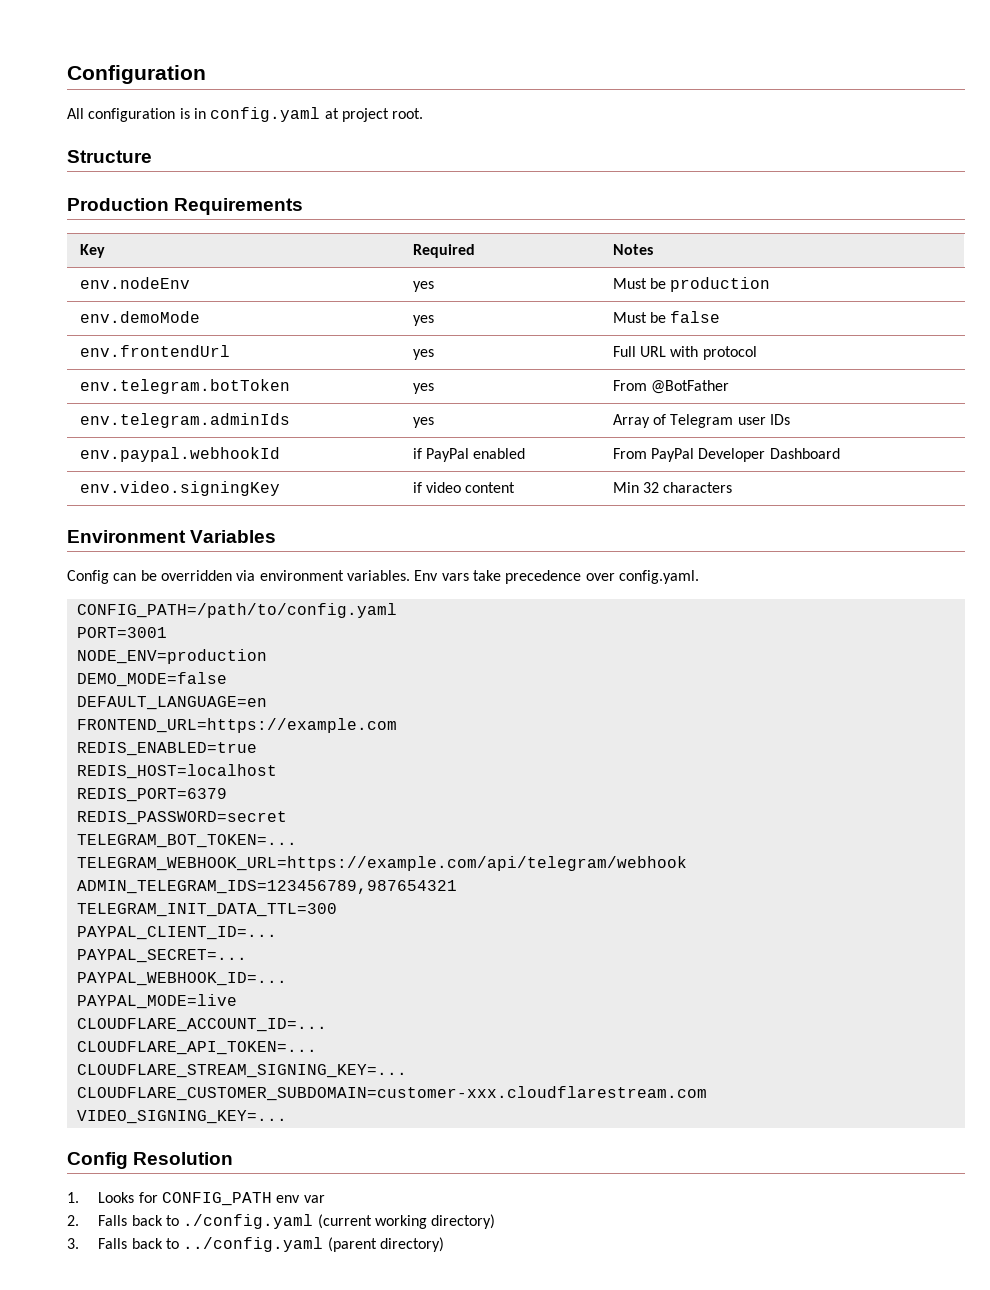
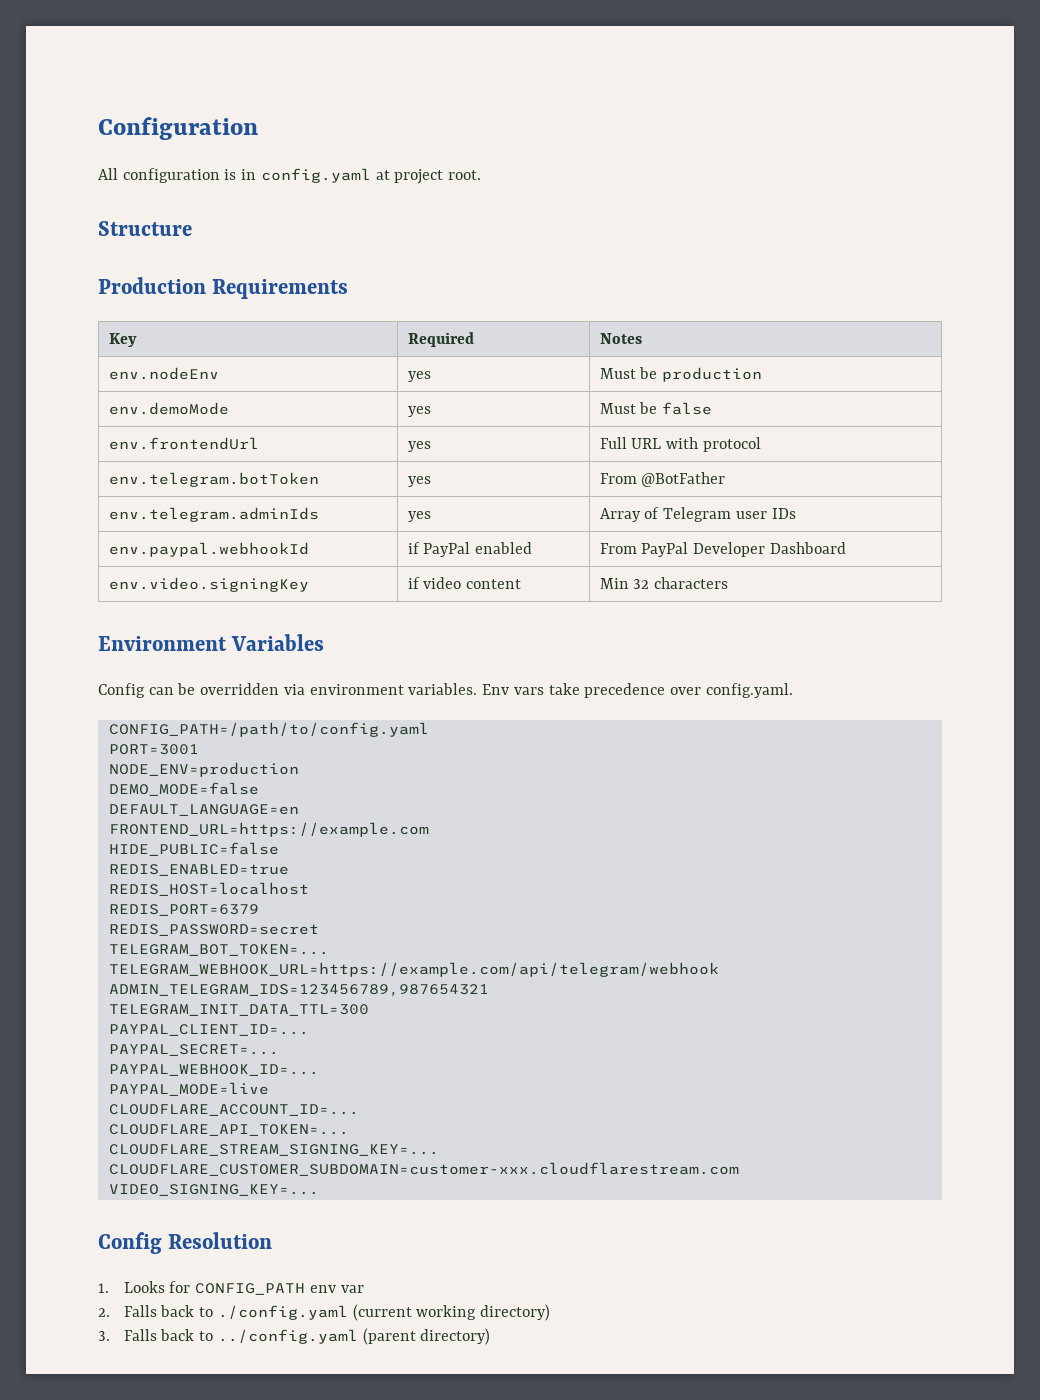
+ HIDE_PUBLIC=false

